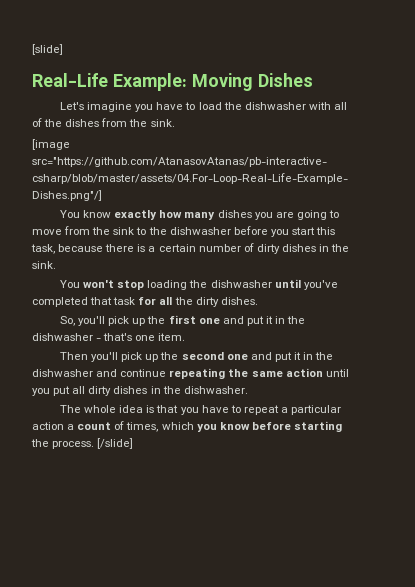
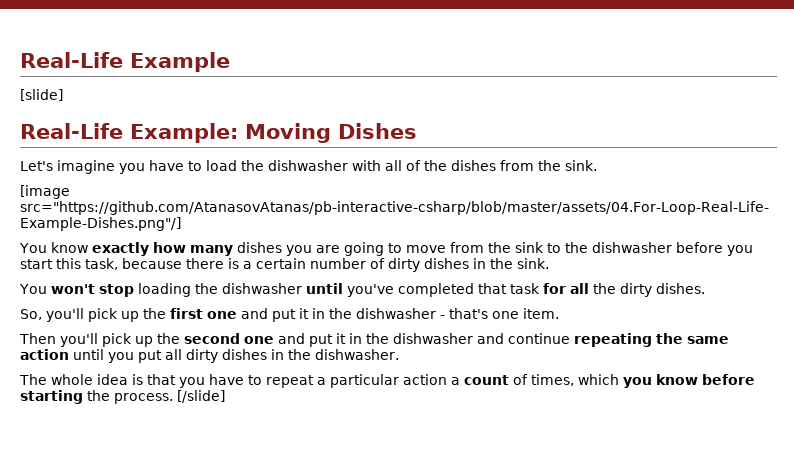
+ Real-Life Example

